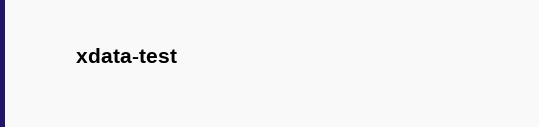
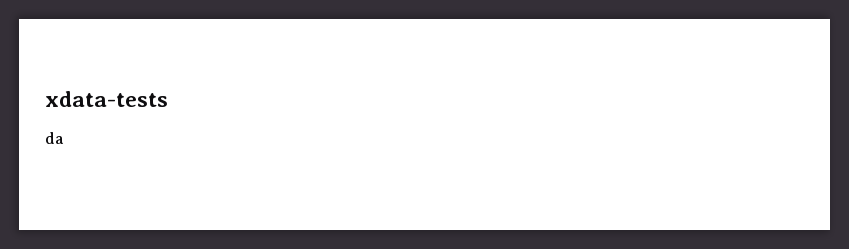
- xdata-test
+ xdata-tests
+ da

